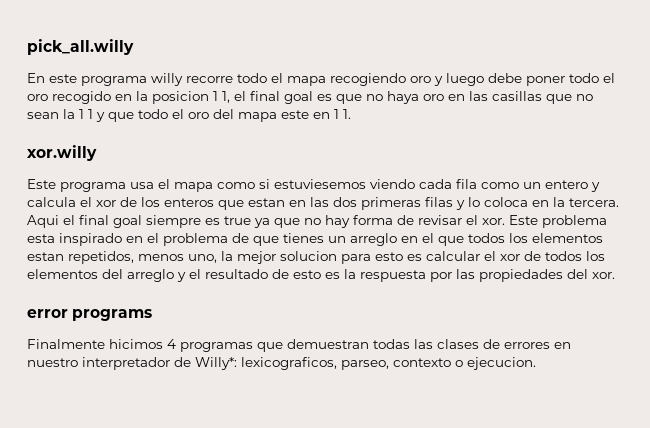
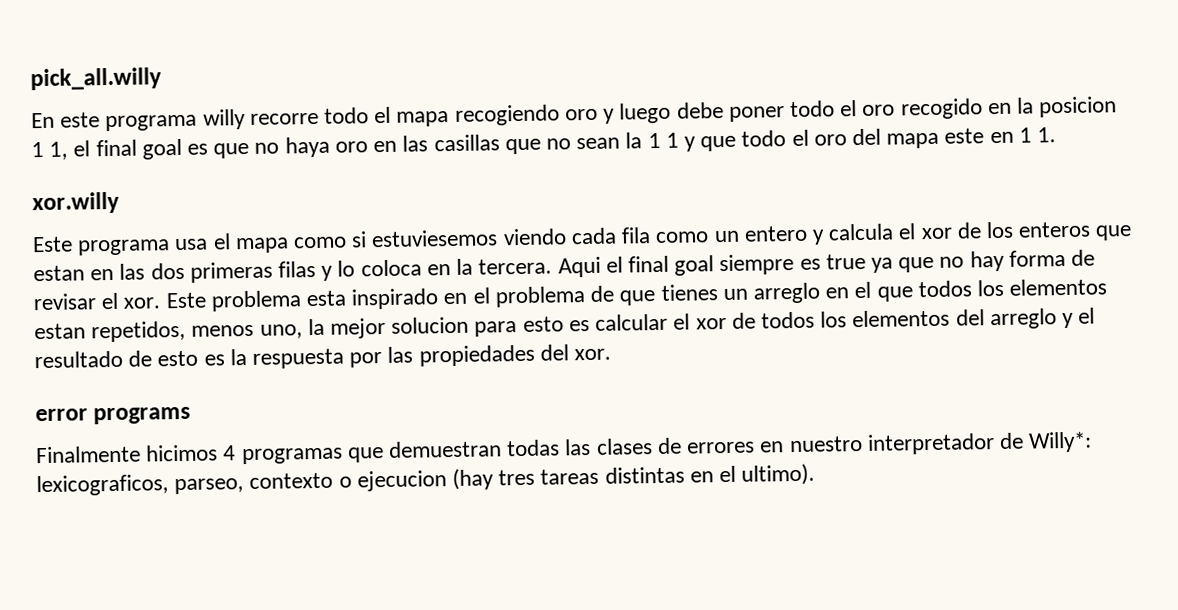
- Finalmente hicimos 4 programas que demuestran todas las clases de errores en nuestro interpretador de Willy*: lexicograficos, parseo, contexto o ejecucion.
+ Finalmente hicimos 4 programas que demuestran todas las clases de errores en nuestro interpretador de Willy*: lexicograficos, parseo, contexto o ejecucion (hay tres tareas distintas en el ultimo).

